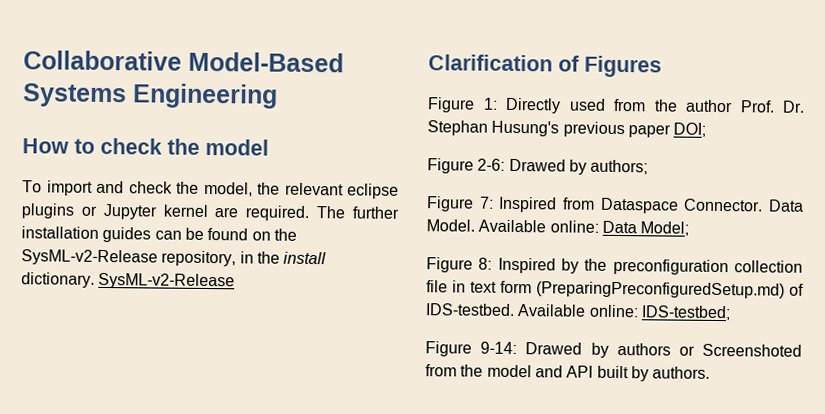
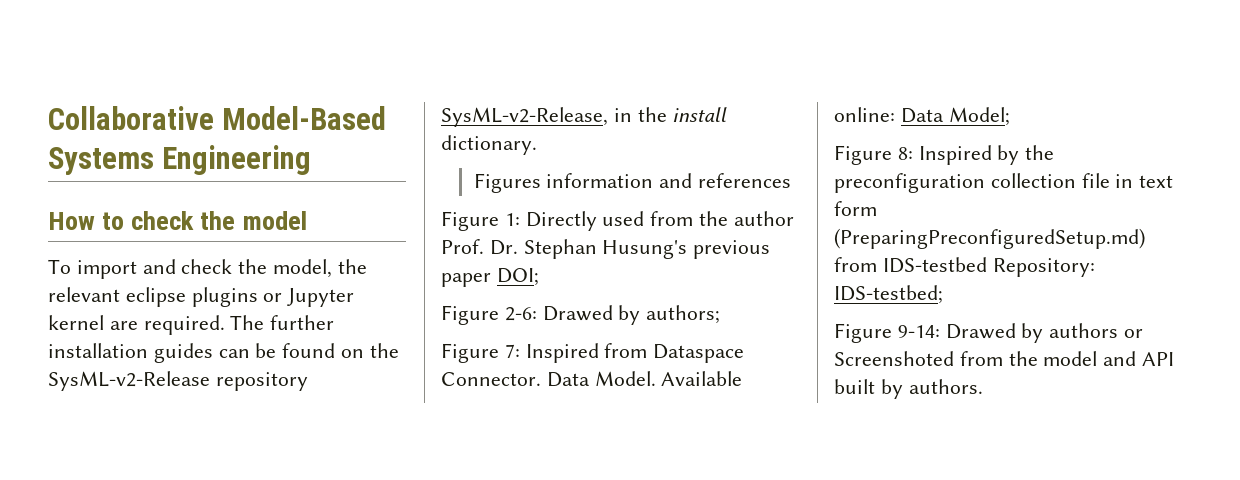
- The further installation guides can be found on the SysML-v2-Release repository, in the install dictionary. SysML-v2-Release
- Clarification of Figures
+ The further installation guides can be found on the SysML-v2-Release repository SysML-v2-Release, in the install dictionary.
+ Figures information and references
- Figure 8: Inspired by the preconfiguration collection file in text form (PreparingPreconfiguredSetup.md) of IDS-testbed. Available online: IDS-testbed;
+ Figure 8: Inspired by the preconfiguration collection file in text form (PreparingPreconfiguredSetup.md) from IDS-testbed Repository: IDS-testbed;

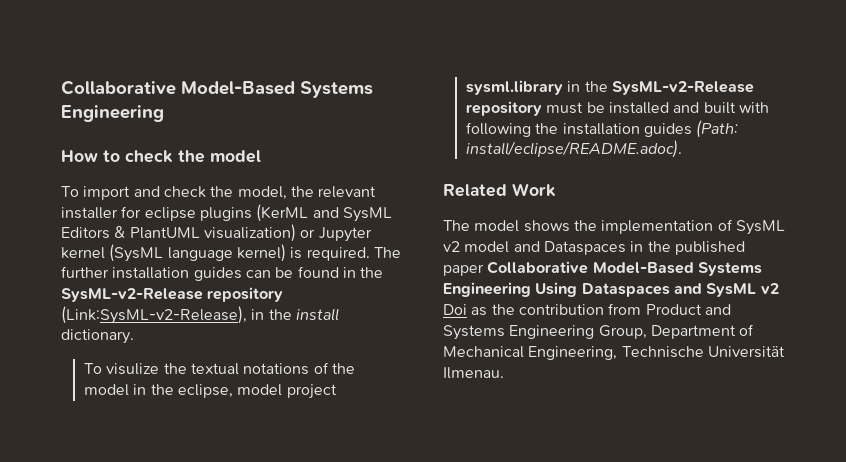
- To import and check the model, the relevant eclipse plugins or Jupyter kernel are required.
+ To import and check the model, the relevant installer for eclipse plugins (KerML and SysML Editors & PlantUML visualization) or Jupyter kernel (SysML language kernel) is required.
- The further installation guides can be found on the SysML-v2-Release repository SysML-v2-Release, in the install dictionary.
+ The further installation guides can be found in the SysML-v2-Release repository (Link:SysML-v2-Release), in the install dictionary.
- Figures information and references
- Figure 1: Directly used from the author Prof. Dr. Stephan Husung's previous paper DOI;
- Figure 2-6: Drawed by authors;
- Figure 7: Inspired from Dataspace Connector. Data Model. Available online: Data Model;
- Figure 8: Inspired by the preconfiguration collection file in text form (PreparingPreconfiguredSetup.md) from IDS-testbed Repository: IDS-testbed;
- Figure 9-14: Drawed by authors or Screenshoted from the model and API built by authors.
+ To visulize the textual notations of the model in the eclipse, model project sysml.library in the SysML-v2-Release repository must be installed and built with following the installation guides (Path: install/eclipse/README.adoc).
+ Related Work
+ The model shows the implementation of SysML v2 model and Dataspaces in the published paper Collaborative Model-Based Systems Engineering Using Dataspaces and SysML v2 Doi as the contribution from Product and Systems Engineering Group, Department of Mechanical Engineering, Technische Universität Ilmenau.

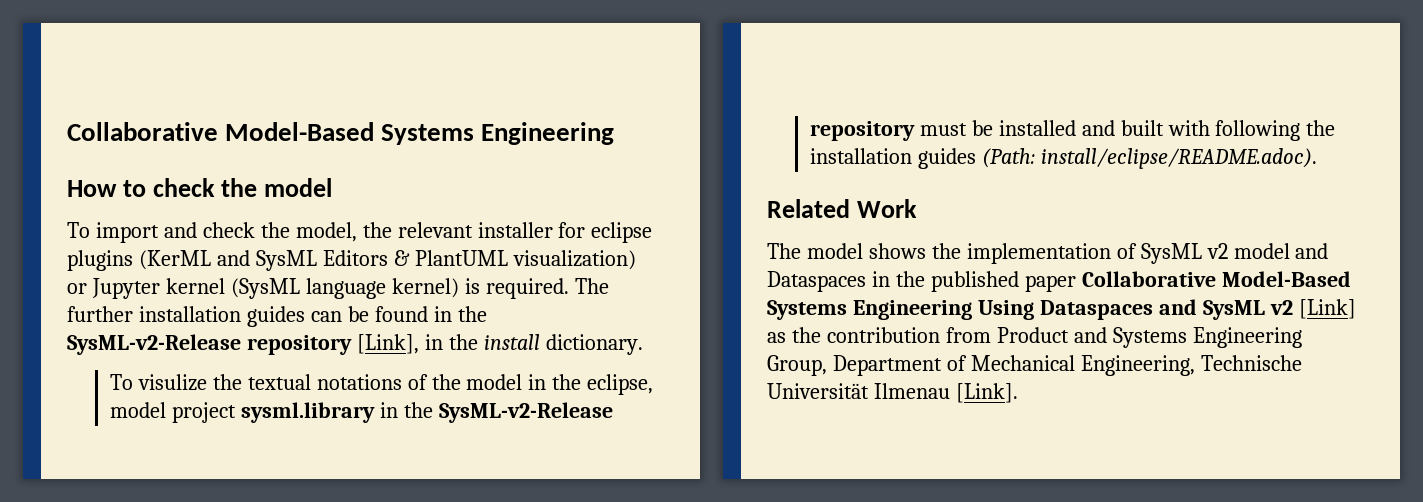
- The further installation guides can be found in the SysML-v2-Release repository (Link:SysML-v2-Release), in the install dictionary.
+ The further installation guides can be found in the SysML-v2-Release repository [Link], in the install dictionary.
- The model shows the implementation of SysML v2 model and Dataspaces in the published paper Collaborative Model-Based Systems Engineering Using Dataspaces and SysML v2 Doi as the contribution from Product and Systems Engineering Group, Department of Mechanical Engineering, Technische Universität Ilmenau.
+ The model shows the implementation of SysML v2 model and Dataspaces in the published paper Collaborative Model-Based Systems Engineering Using Dataspaces and SysML v2 [Link] as the contribution from Product and Systems Engineering Group, Department of Mechanical Engineering, Technische Universität Ilmenau [Link].

